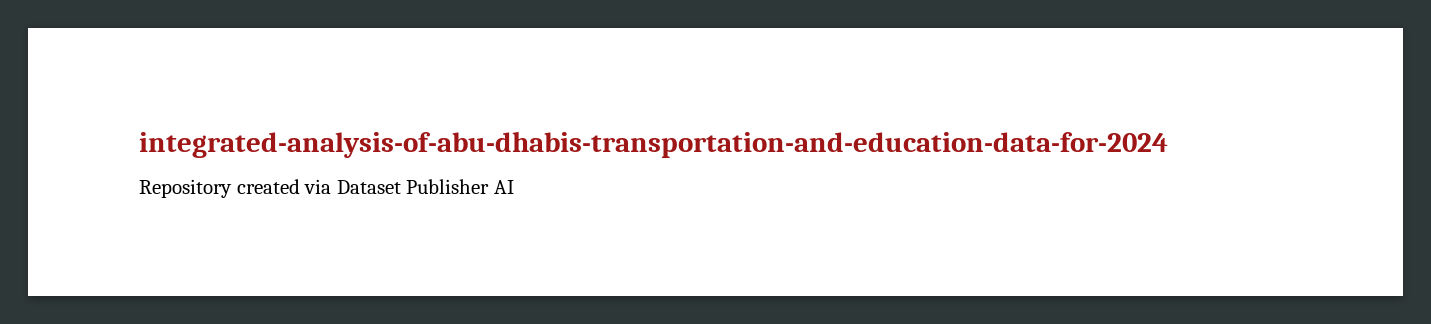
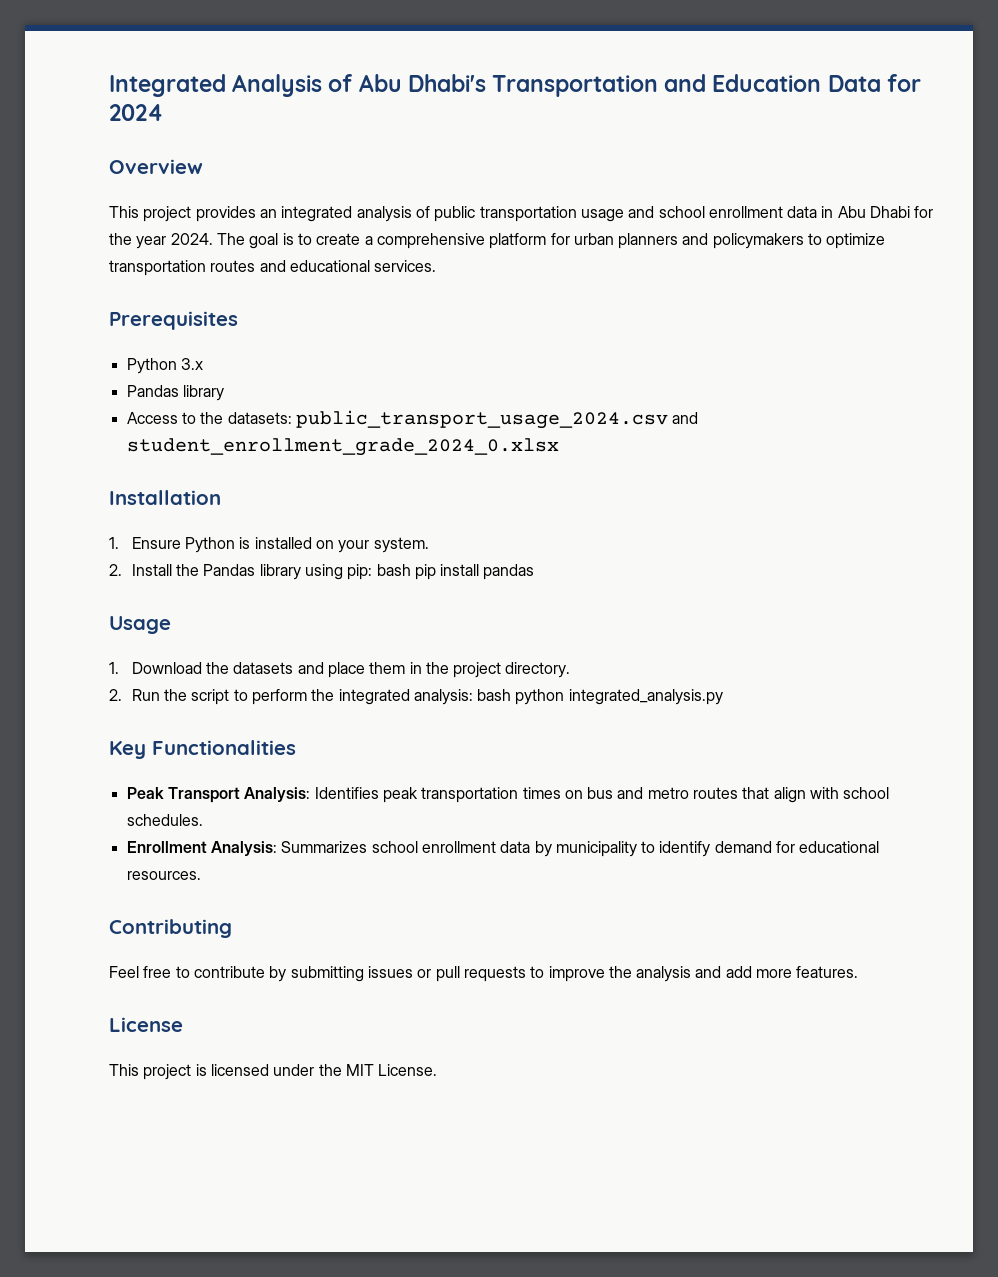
- integrated-analysis-of-abu-dhabis-transportation-and-education-data-for-2024
- Repository created via Dataset Publisher AI
+ Integrated Analysis of Abu Dhabi's Transportation and Education Data for 2024
+ Overview
+ This project provides an integrated analysis of public transportation usage and school enrollment data in Abu Dhabi for the year 2024. The goal is to create a comprehensive platform for urban planners and policymakers to optimize transportation routes and educational services.
+ Prerequisites
+ Python 3.x
+ Pandas library
+ Access to the datasets: public_transport_usage_2024.csv and student_enrollment_grade_2024_0.xlsx
+ Installation
+ 1. Ensure Python is installed on your system.
+ 2. Install the Pandas library using pip: bash pip install pandas
+ Usage
+ 1. Download the datasets and place them in the project directory.
+ 2. Run the script to perform the integrated analysis: bash python integrated_analysis.py
+ Key Functionalities
+ Peak Transport Analysis: Identifies peak transportation times on bus and metro routes that align with school schedules.
+ Enrollment Analysis: Summarizes school enrollment data by municipality to identify demand for educational resources.
+ Contributing
+ Feel free to contribute by submitting issues or pull requests to improve the analysis and add more features.
+ License
+ This project is licensed under the MIT License.

